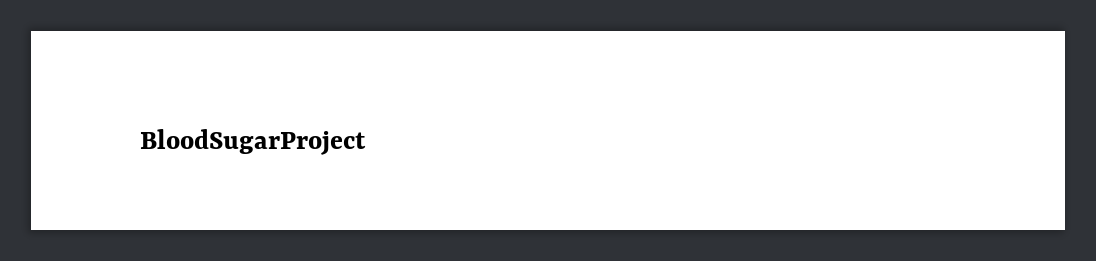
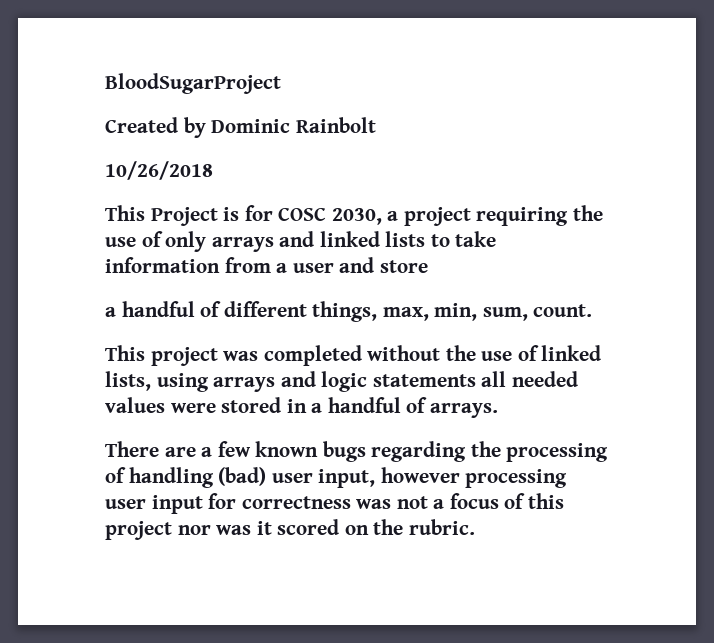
+ Created by Dominic Rainbolt
+ 10/26/2018
+ This Project is for COSC 2030, a project requiring the use of only arrays and linked lists to take information from a user and store
+ a handful of different things, max, min, sum, count.
+ This project was completed without the use of linked lists, using arrays and logic statements all needed values were stored in a handful of arrays.
+ There are a few known bugs regarding the processing of handling (bad) user input, however processing user input for correctness was not a focus of this project nor was it scored on the rubric.

